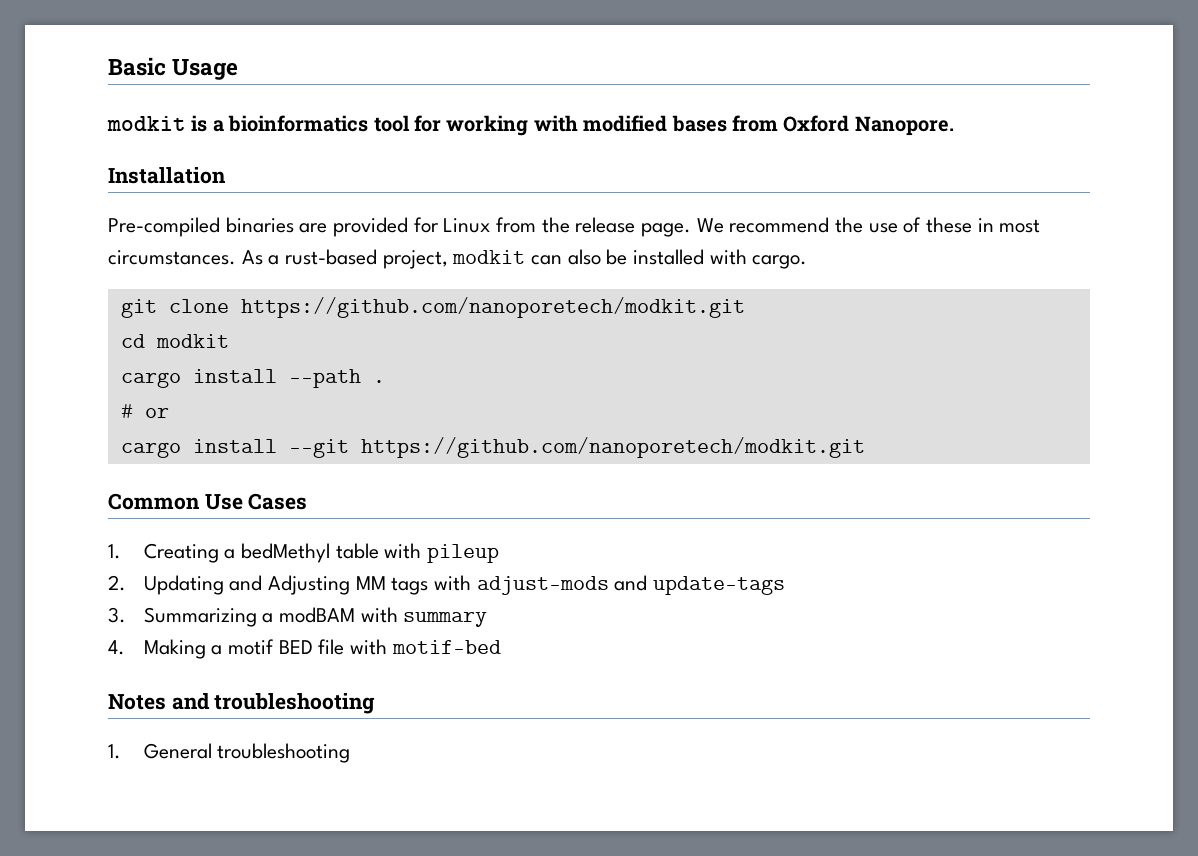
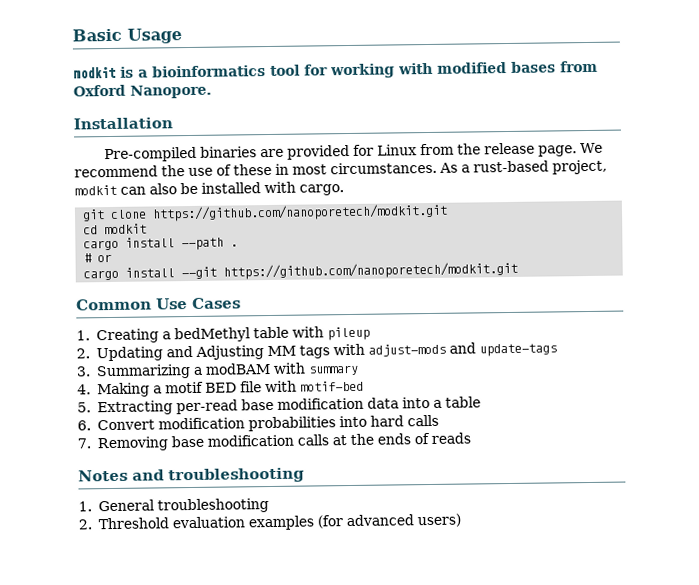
+ 5. Extracting per-read base modification data into a table
+ 6. Convert modification probabilities into hard calls
+ 7. Removing base modification calls at the ends of reads
+ 2. Threshold evaluation examples (for advanced users)

